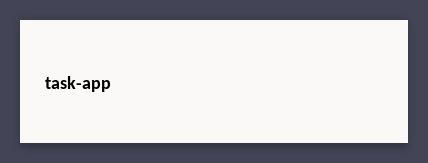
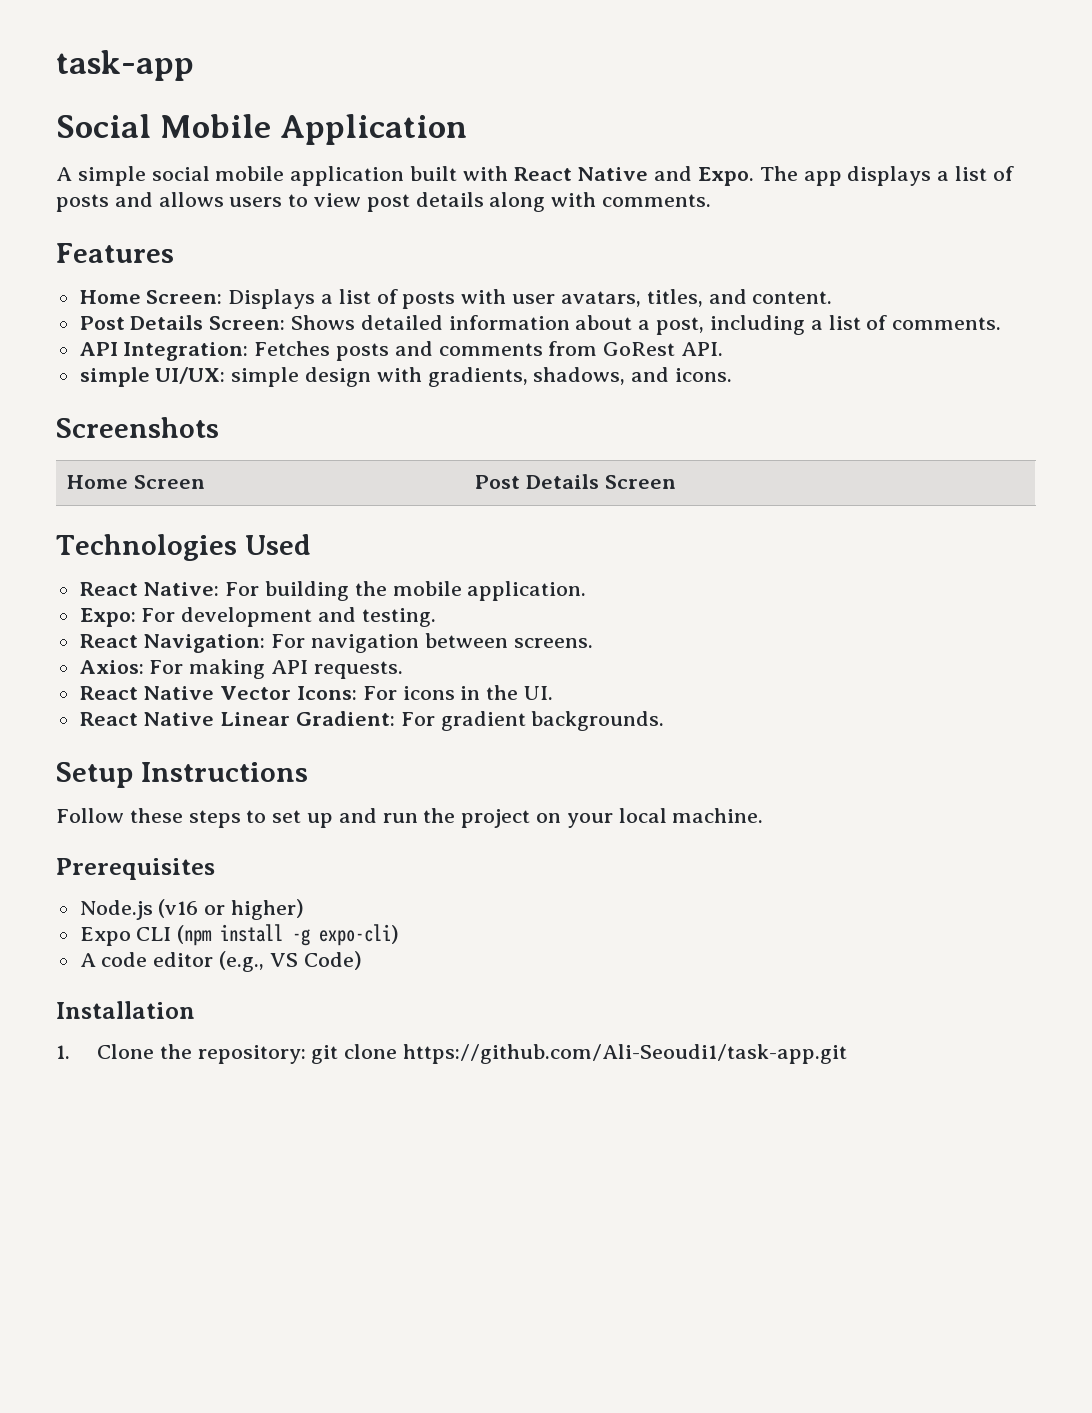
+ Social Mobile Application
+ A simple social mobile application built with React Native and Expo. The app displays a list of posts and allows users to view post details along with comments.
+ Features
+ Home Screen: Displays a list of posts with user avatars, titles, and content.
+ Post Details Screen: Shows detailed information about a post, including a list of comments.
+ API Integration: Fetches posts and comments from GoRest API.
+ simple UI/UX: simple design with gradients, shadows, and icons.
+ Screenshots
+ Home Screen | Post Details Screen
+ Technologies Used
+ React Native: For building the mobile application.
+ Expo: For development and testing.
+ React Navigation: For navigation between screens.
+ Axios: For making API requests.
+ React Native Vector Icons: For icons in the UI.
+ React Native Linear Gradient: For gradient backgrounds.
+ Setup Instructions
+ Follow these steps to set up and run the project on your local machine.
+ Prerequisites
+ Node.js (v16 or higher)
+ Expo CLI (npm install -g expo-cli)
+ A code editor (e.g., VS Code)
+ Installation
+ 1. Clone the repository: git clone https://github.com/Ali-Seoudi1/task-app.git

